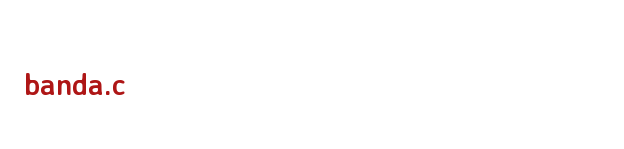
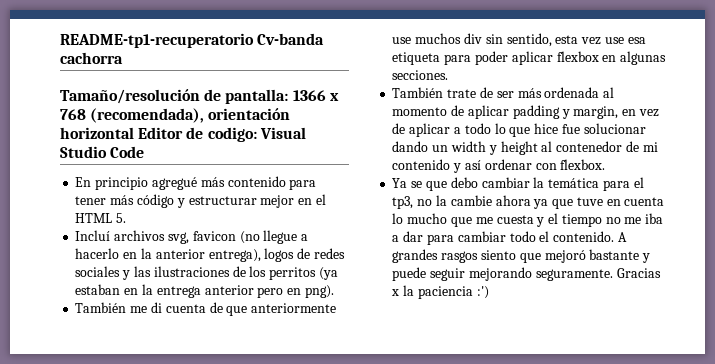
- banda.c
+ README-tp1-recuperatorio Cv-banda cachorra
+ Tamaño/resolución de pantalla: 1366 x 768 (recomendada), orientación horizontal Editor de codigo: Visual Studio Code
+ En principio agregué más contenido para tener más código y estructurar mejor en el HTML 5.
+ Incluí archivos svg, favicon (no llegue a hacerlo en la anterior entrega), logos de redes sociales y las ilustraciones de los perritos (ya estaban en la entrega anterior pero en png).
+ También me di cuenta de que anteriormente use muchos div sin sentido, esta vez use esa etiqueta para poder aplicar flexbox en algunas secciones.
+ También trate de ser más ordenada al momento de aplicar padding y margin, en vez de aplicar a todo lo que hice fue solucionar dando un width y height al contenedor de mi contenido y así ordenar con flexbox.
+ Ya se que debo cambiar la temática para el tp3, no la cambie ahora ya que tuve en cuenta lo mucho que me cuesta y el tiempo no me iba a dar para cambiar todo el contenido. A grandes rasgos siento que mejoró bastante y puede seguir mejorando seguramente. Gracias x la paciencia :')

